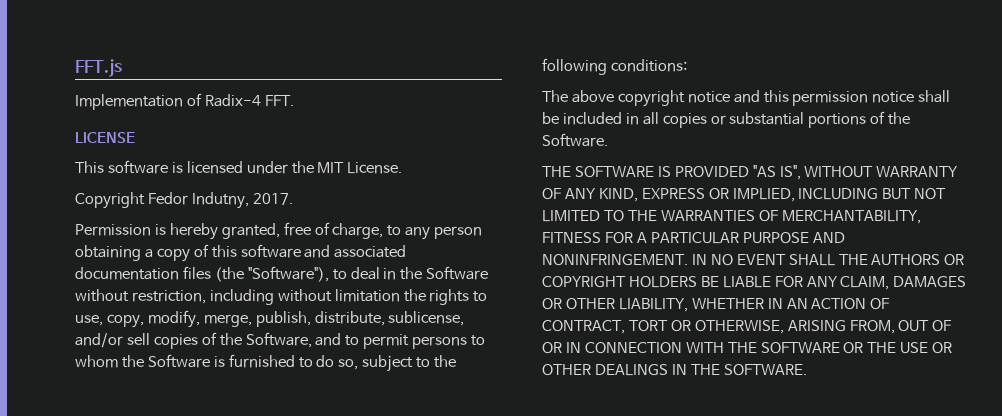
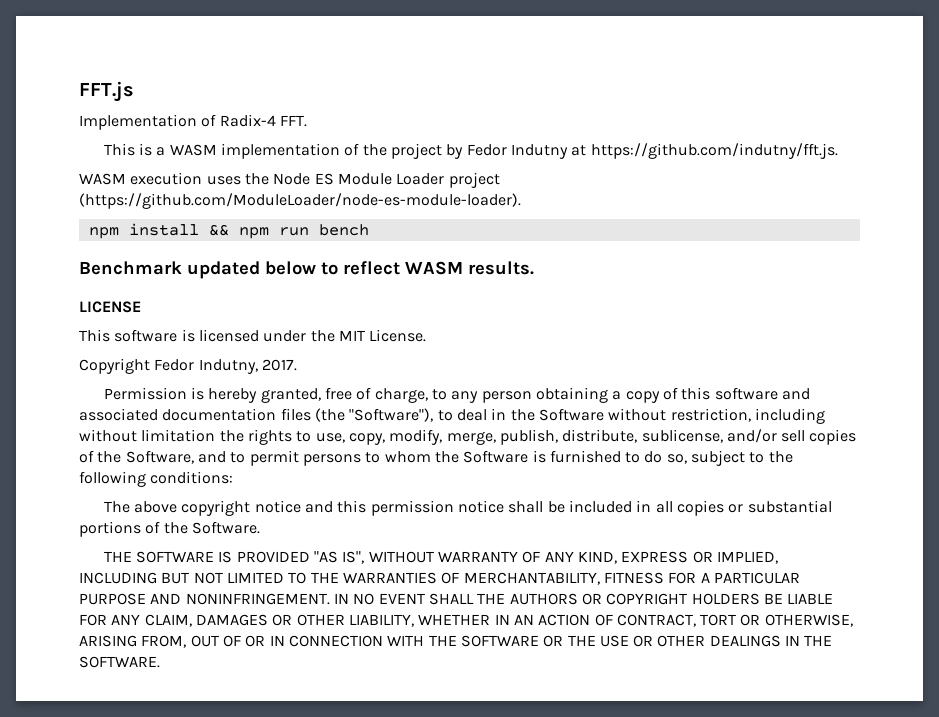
+ This is a WASM implementation of the project by Fedor Indutny at https://github.com/indutny/fft.js.
+ WASM execution uses the Node ES Module Loader project (https://github.com/ModuleLoader/node-es-module-loader).
+ npm install && npm run bench
+ Benchmark updated below to reflect WASM results.

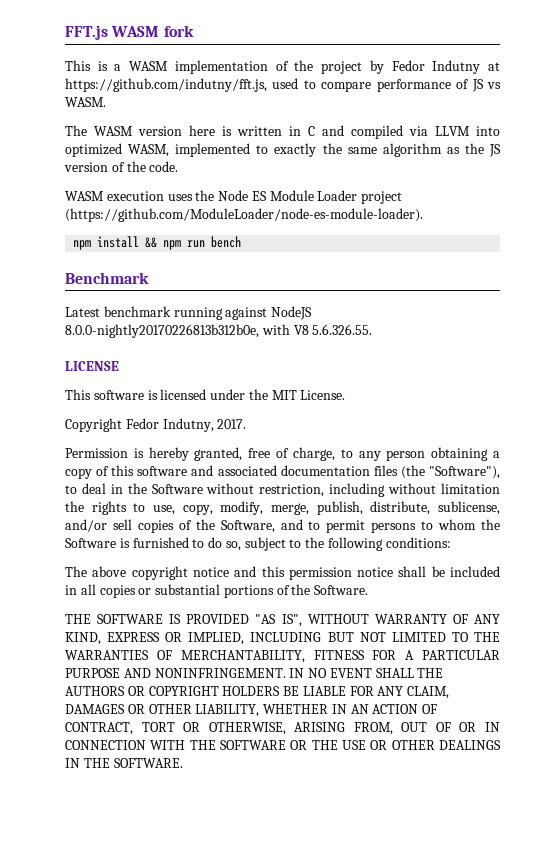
- FFT.js
- Implementation of Radix-4 FFT.
+ FFT.js WASM fork
- This is a WASM implementation of the project by Fedor Indutny at https://github.com/indutny/fft.js.
+ This is a WASM implementation of the project by Fedor Indutny at https://github.com/indutny/fft.js, used to compare performance of JS vs WASM.
+ The WASM version here is written in C and compiled via LLVM into optimized WASM, implemented to exactly the same algorithm as the JS version of the code.
- Benchmark updated below to reflect WASM results.
+ Benchmark
+ Latest benchmark running against NodeJS 8.0.0-nightly20170226813b312b0e, with V8 5.6.326.55.

